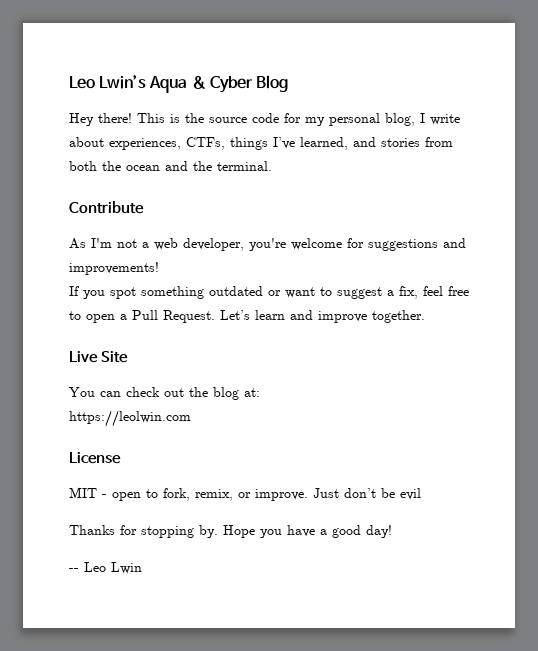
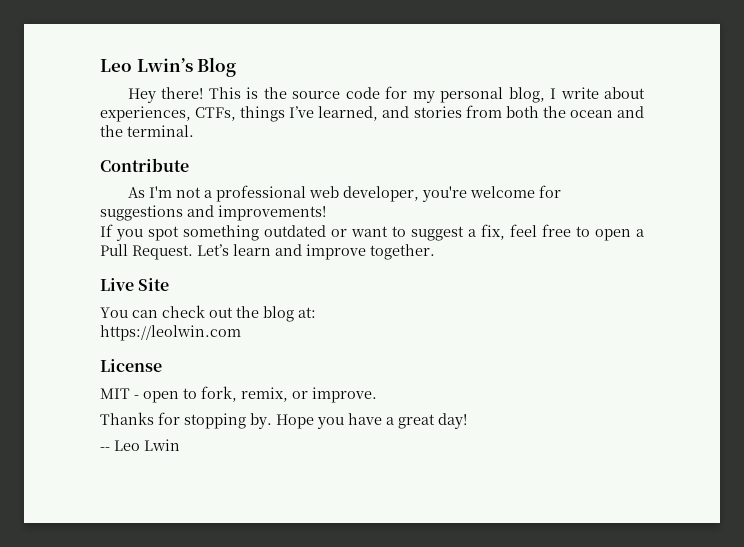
- Leo Lwin’s Aqua & Cyber Blog
+ Leo Lwin’s Blog
- As I'm not a web developer, you're welcome for suggestions and improvements!
+ As I'm not a professional web developer, you're welcome for suggestions and improvements!
- Just don’t be evil
- Hope you have a good day!
+ Hope you have a great day!

